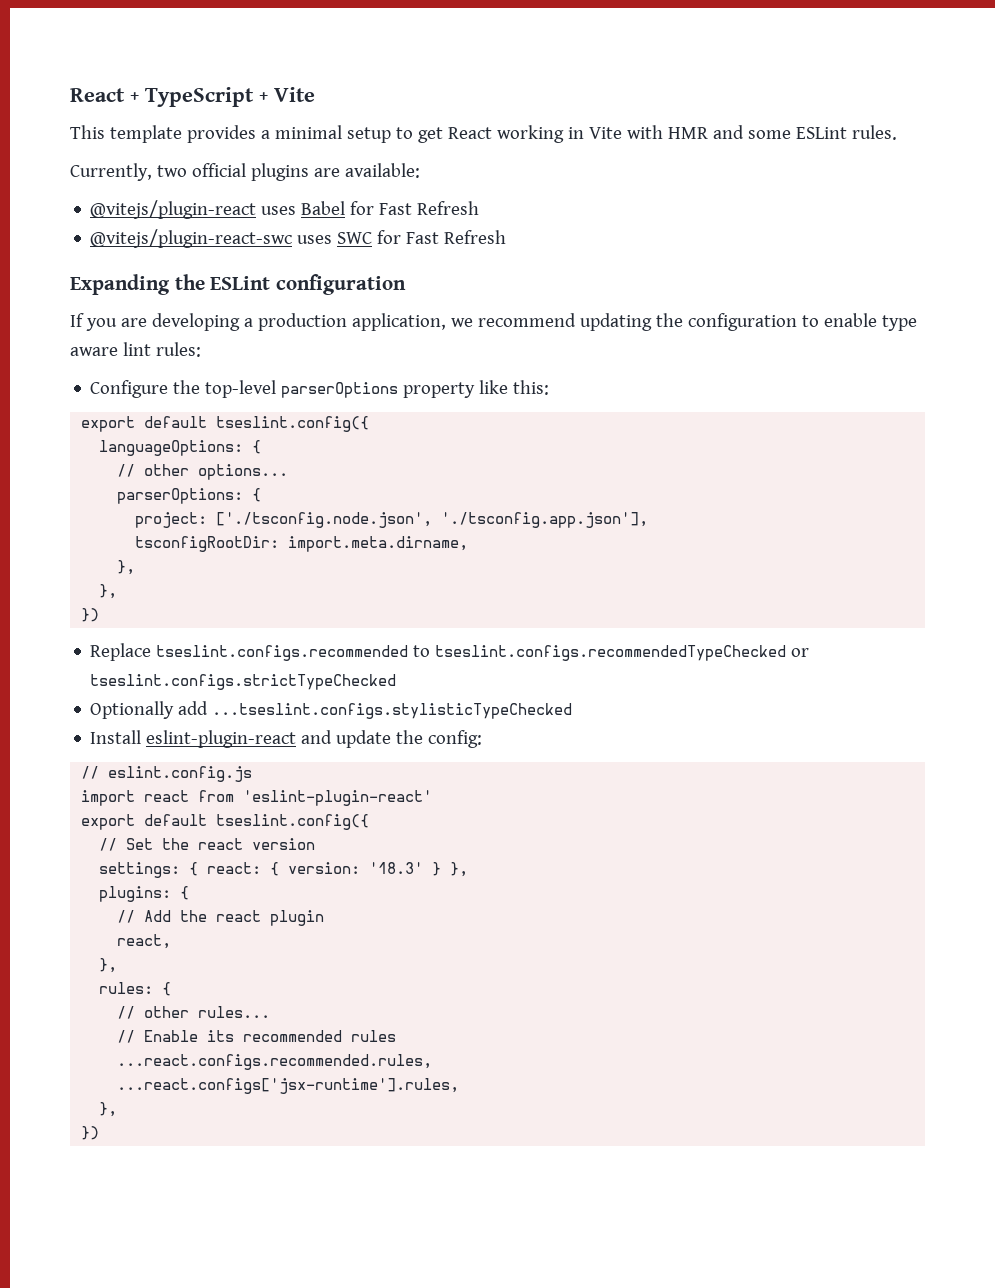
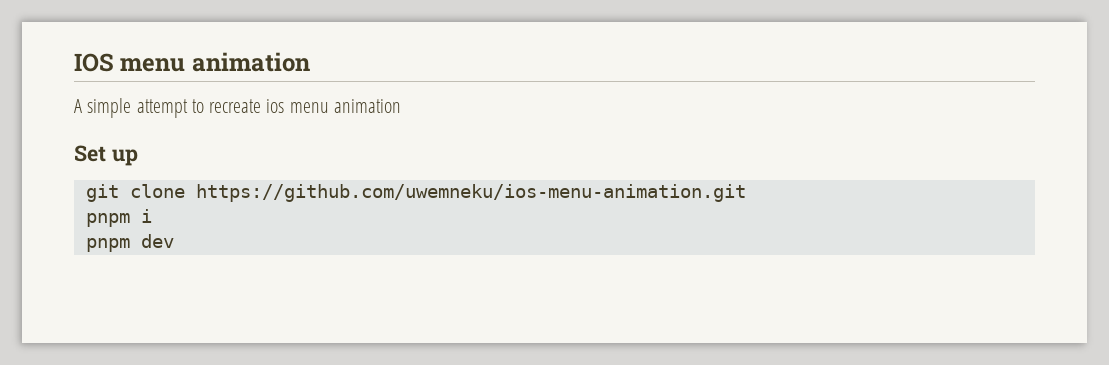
- React + TypeScript + Vite
- This template provides a minimal setup to get React working in Vite with HMR and some ESLint rules.
- Currently, two official plugins are available:
- @vitejs/plugin-react uses Babel for Fast Refresh
- @vitejs/plugin-react-swc uses SWC for Fast Refresh
- Expanding the ESLint configuration
- If you are developing a production application, we recommend updating the configuration to enable type aware lint rules:
- Configure the top-level parserOptions property like this:
- export default tseslint.config({
- languageOptions: {
- // other options...
- parserOptions: {
- project: ['./tsconfig.node.json', './tsconfig.app.json'],
- tsconfigRootDir: import.meta.dirname,
- },
- },
- })
- Replace tseslint.configs.recommended to tseslint.configs.recommendedTypeChecked or tseslint.configs.strictTypeChecked
- Optionally add ...tseslint.configs.stylisticTypeChecked
- Install eslint-plugin-react and update the config:
- // eslint.config.js
- import react from 'eslint-plugin-react'
- export default tseslint.config({
- // Set the react version
- settings: { react: { version: '18.3' } },
- plugins: {
- // Add the react plugin
- react,
- },
- rules: {
- // other rules...
- // Enable its recommended rules
- ...react.configs.recommended.rules,
- ...react.configs['jsx-runtime'].rules,
- },
- })
+ IOS menu animation
+ A simple attempt to recreate ios menu animation
+ Set up
+ git clone https://github.com/uwemneku/ios-menu-animation.git
+ pnpm i
+ pnpm dev

